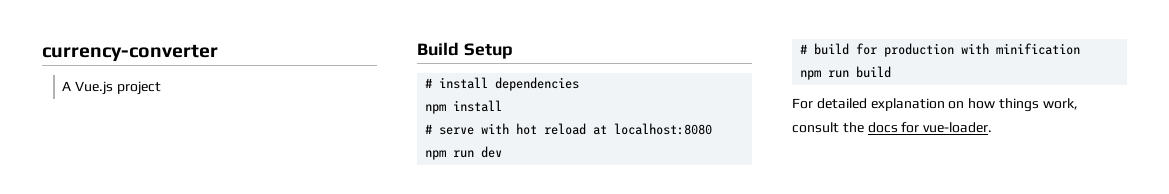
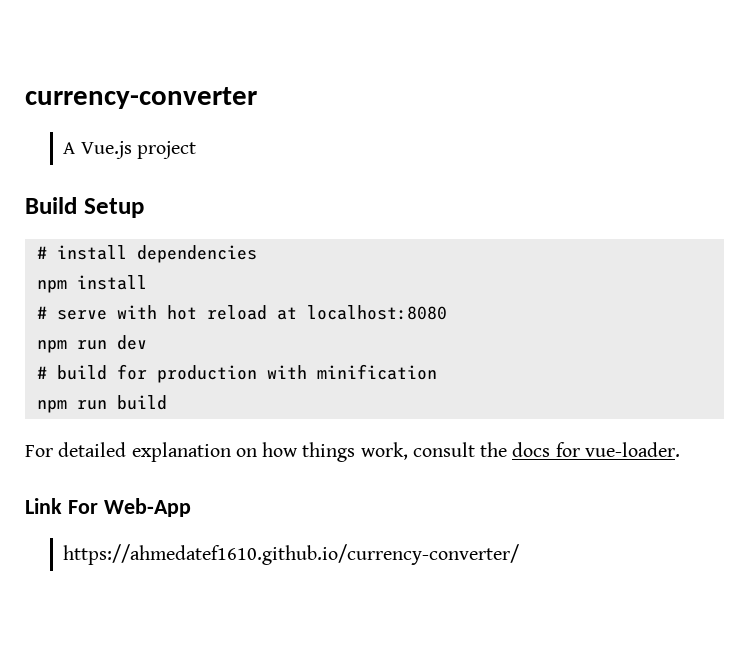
+ Link For Web-App
+ https://ahmedatef1610.github.io/currency-converter/

